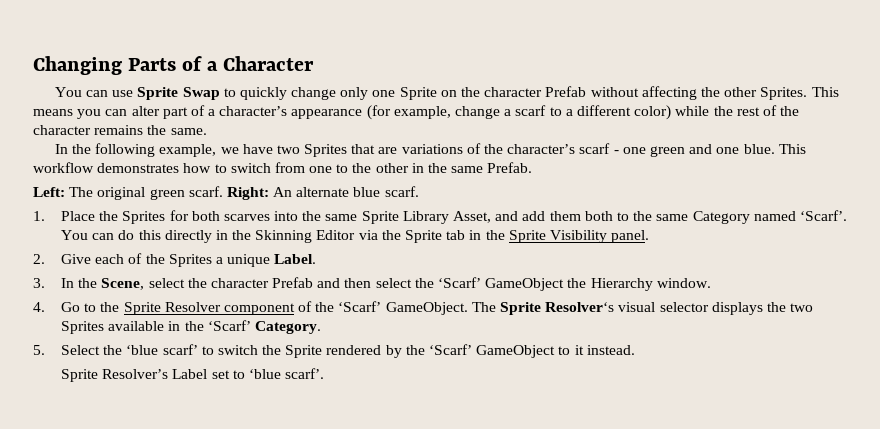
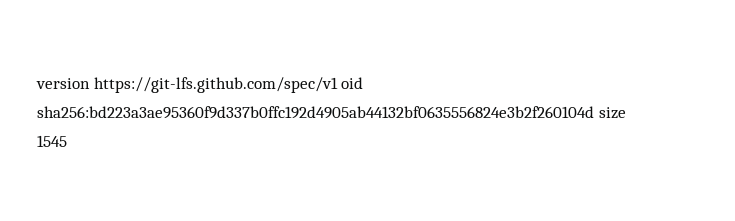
- Changing Parts of a Character
- You can use Sprite Swap to quickly change only one Sprite on the character Prefab without affecting the other Sprites. This means you can alter part of a character’s appearance (for example, change a scarf to a different color) while the rest of the character remains the same.
- In the following example, we have two Sprites that are variations of the character’s scarf - one green and one blue. This workflow demonstrates how to switch from one to the other in the same Prefab.
- Left: The original green scarf. Right: An alternate blue scarf.
- 1. Place the Sprites for both scarves into the same Sprite Library Asset, and add them both to the same Category named ‘Scarf’. You can do this directly in the Skinning Editor via the Sprite tab in the Sprite Visibility panel.
- 2. Give each of the Sprites a unique Label.
- 3. In the Scene, select the character Prefab and then select the ‘Scarf’ GameObject the Hierarchy window.
- 4. Go to the Sprite Resolver component of the ‘Scarf’ GameObject. The Sprite Resolver‘s visual selector displays the two Sprites available in the ‘Scarf’ Category.
- 5. Select the ‘blue scarf’ to switch the Sprite rendered by the ‘Scarf’ GameObject to it instead.
- Sprite Resolver’s Label set to ‘blue scarf’.
+ version https://git-lfs.github.com/spec/v1 oid sha256:bd223a3ae95360f9d337b0ffc192d4905ab44132bf0635556824e3b2f260104d size 1545

